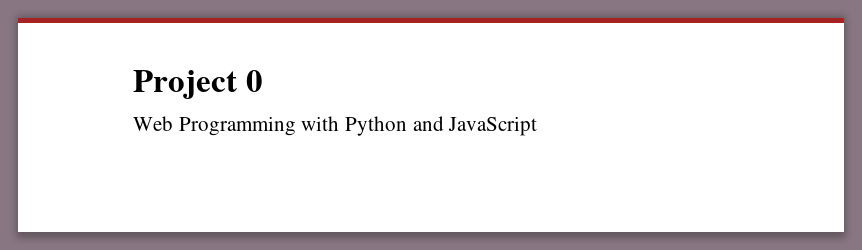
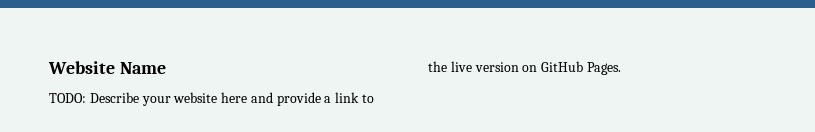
- Project 0
- Web Programming with Python and JavaScript
+ Website Name
+ TODO: Describe your website here and provide a link to the live version on GitHub Pages.

